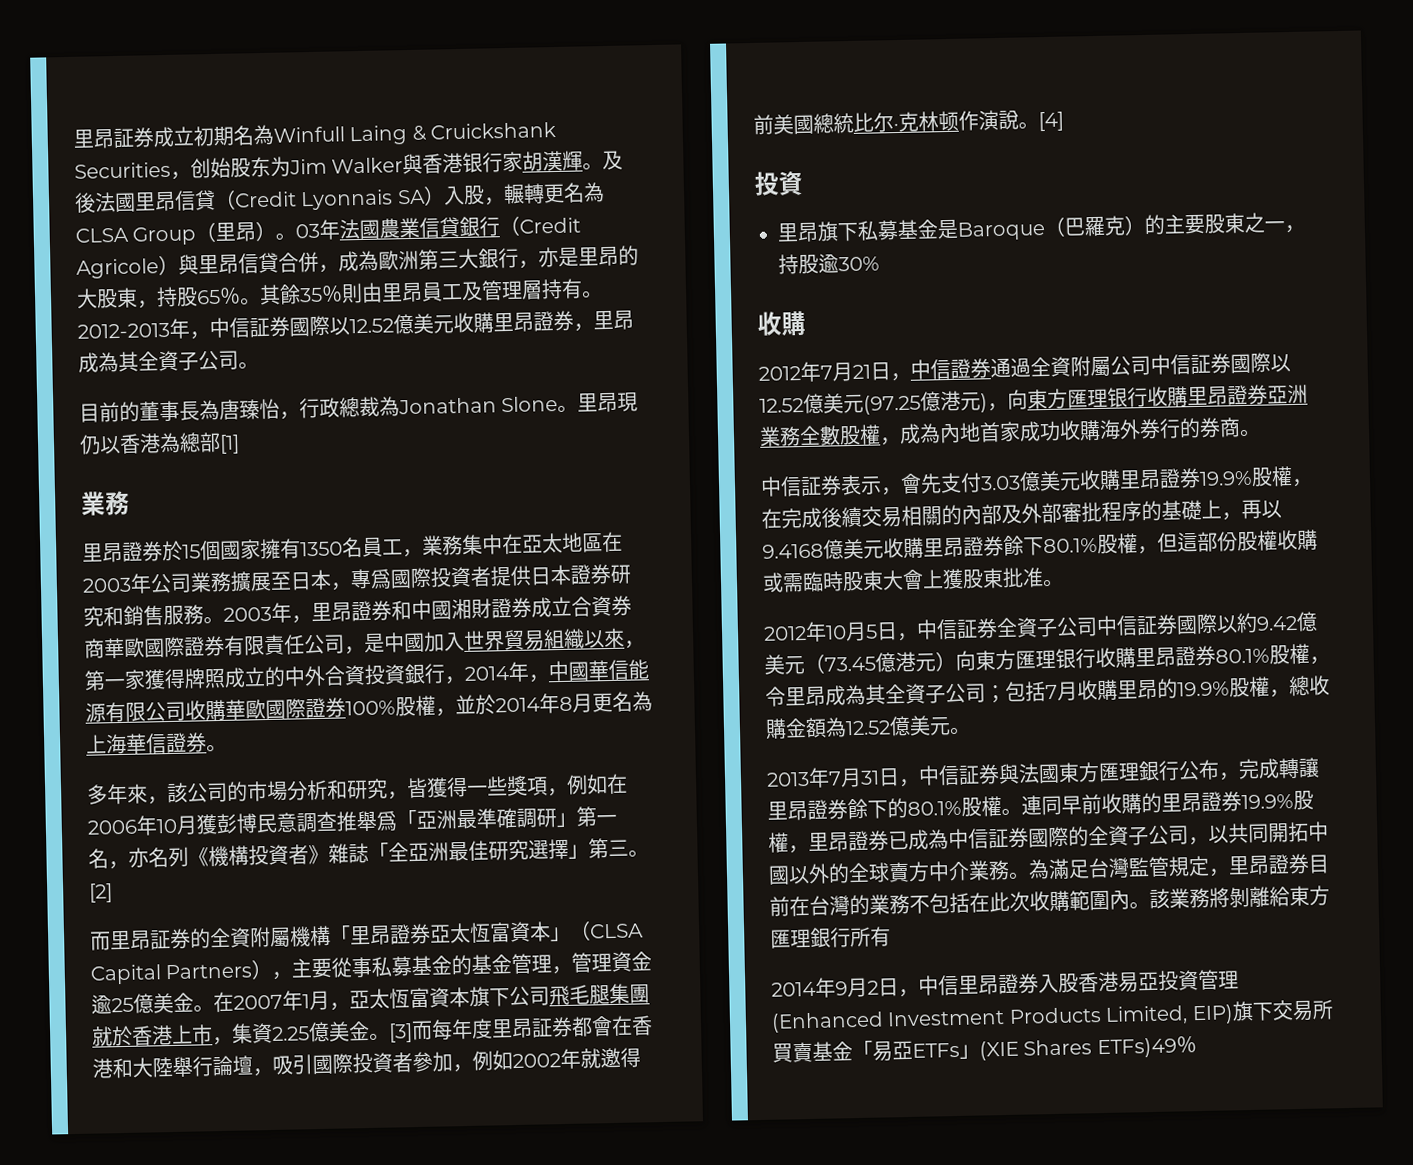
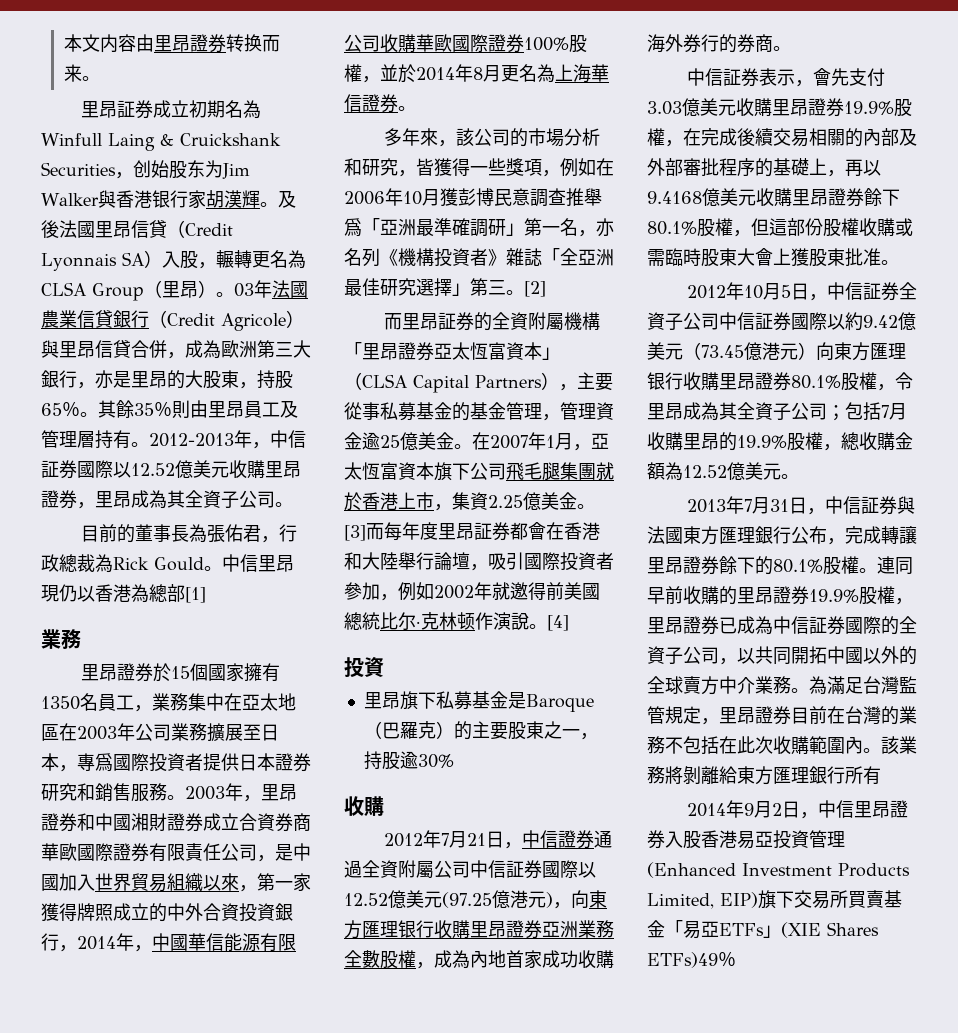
+ 本文内容由里昂證券转换而来。
- 目前的董事長為唐臻怡，行政總裁為Jonathan Slone。里昂現仍以香港為總部[1]
+ 目前的董事長為張佑君，行政總裁為Rick Gould。中信里昂現仍以香港為總部[1]

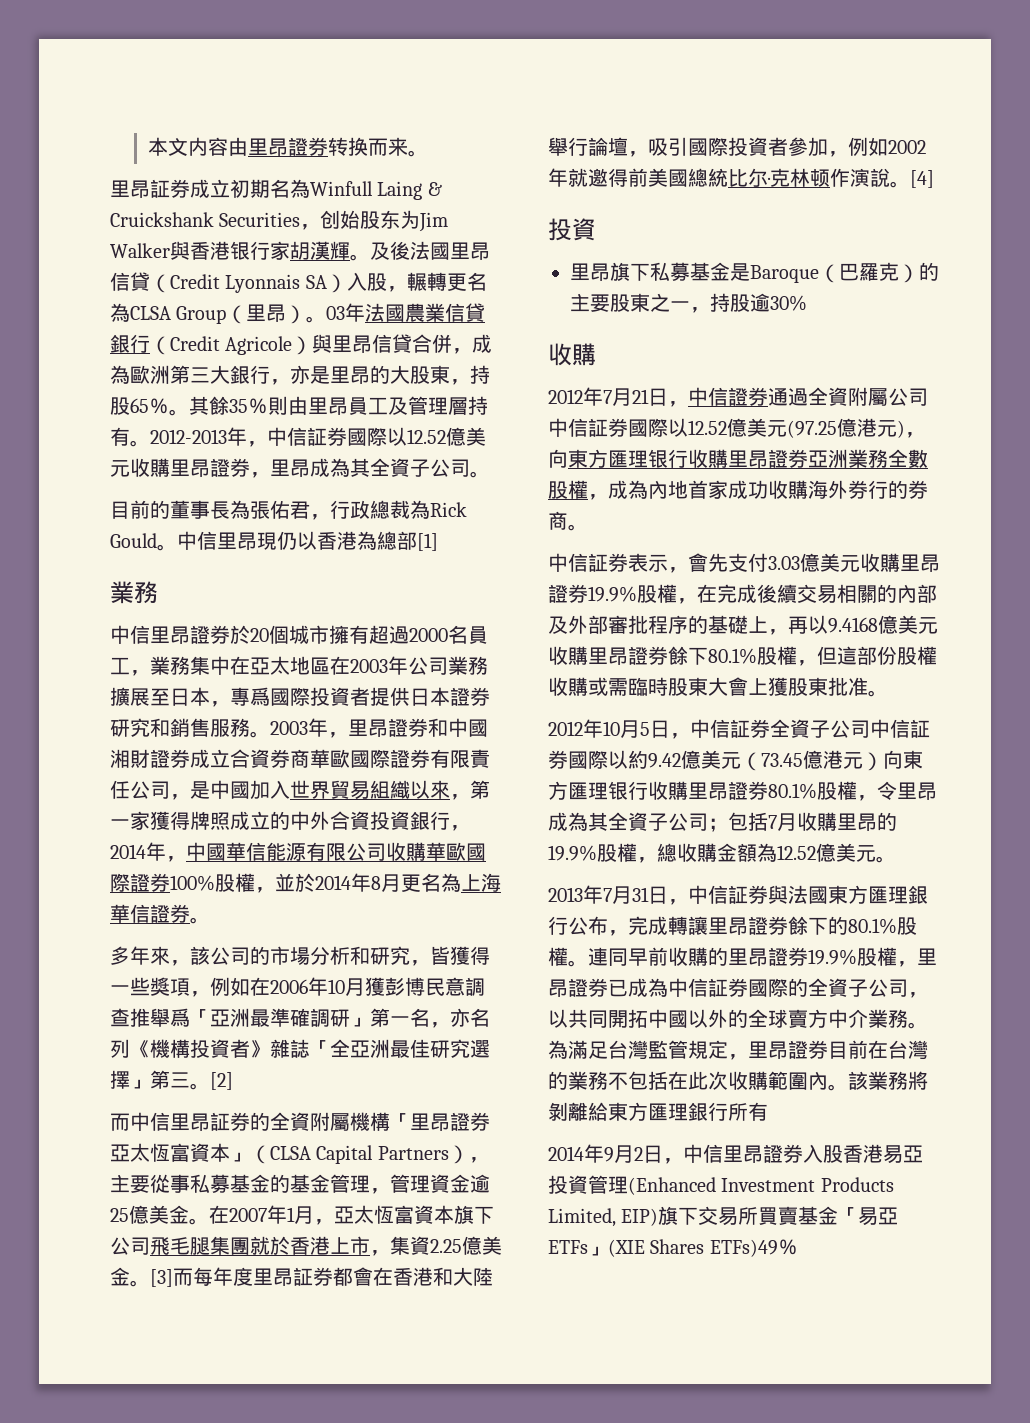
- 里昂證券於15個國家擁有1350名員工，業務集中在亞太地區在2003年公司業務擴展至日本，專爲國際投資者提供日本證券研究和銷售服務。
+ 中信里昂證券於20個城市擁有超過2000名員工，業務集中在亞太地區在2003年公司業務擴展至日本，專爲國際投資者提供日本證券研究和銷售服務。
- 而里昂証券的全資附屬機構「里昂證券亞太恆富資本」（CLSA Capital Partners），主要從事私募基金的基金管理，管理資金逾25億美金。
+ 而中信里昂証券的全資附屬機構「里昂證券亞太恆富資本」（CLSA Capital Partners），主要從事私募基金的基金管理，管理資金逾25億美金。

